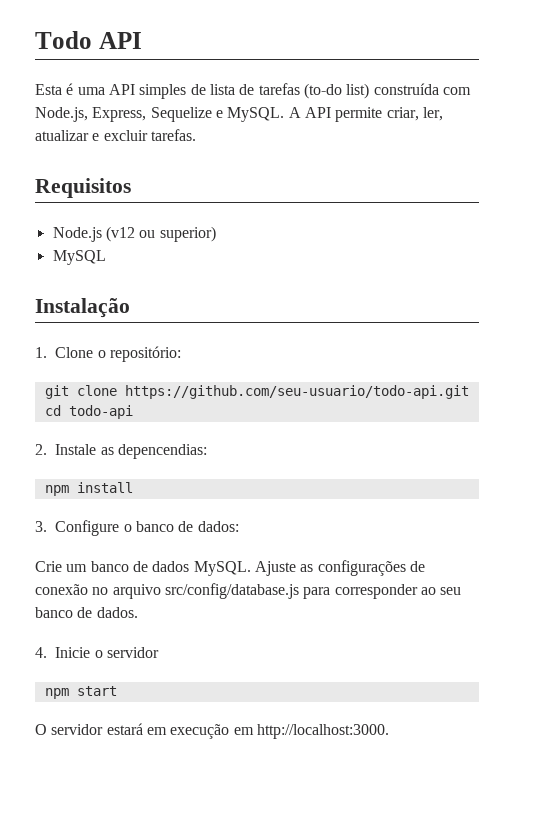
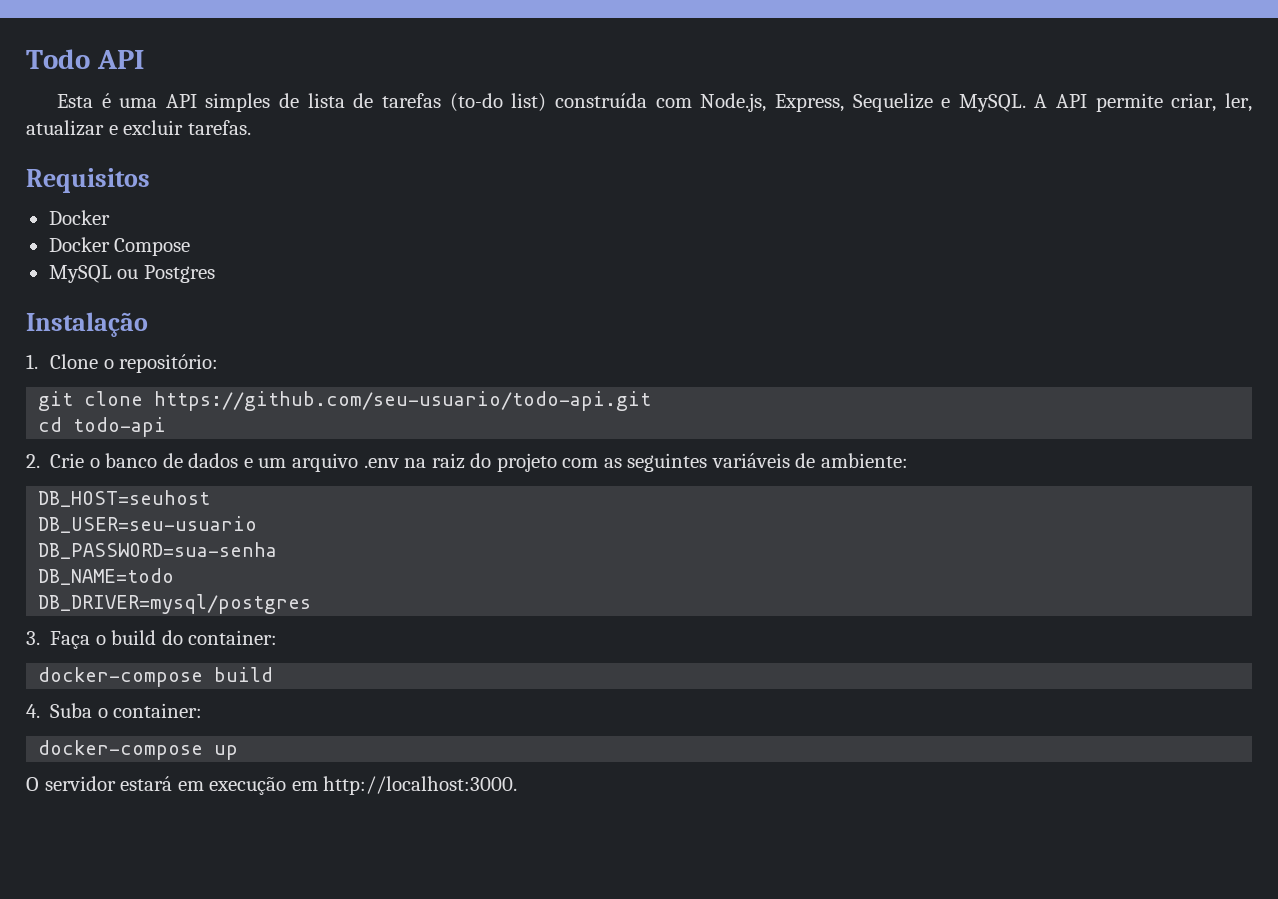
  Requisitos
- Node.js (v12 ou superior)
+ Docker
+ Docker Compose
- MySQL
+ MySQL ou Postgres
- 2. Instale as depencendias:
- npm install
- 3. Configure o banco de dados:
- Crie um banco de dados MySQL. Ajuste as configurações de conexão no arquivo src/config/database.js para corresponder ao seu banco de dados.
- 4. Inicie o servidor
- npm start
+ 2. Crie o banco de dados e um arquivo .env na raiz do projeto com as seguintes variáveis de ambiente:
+ DB_HOST=seuhost
+ DB_USER=seu-usuario
+ DB_PASSWORD=sua-senha
+ DB_NAME=todo
+ DB_DRIVER=mysql/postgres
+ 3. Faça o build do container:
+ docker-compose build
+ 4. Suba o container:
+ docker-compose up

